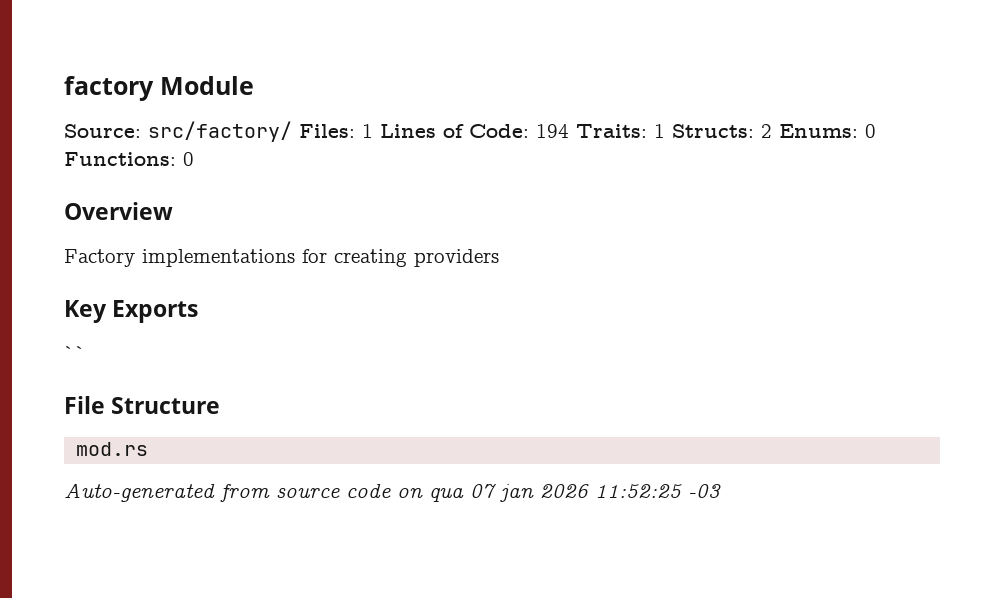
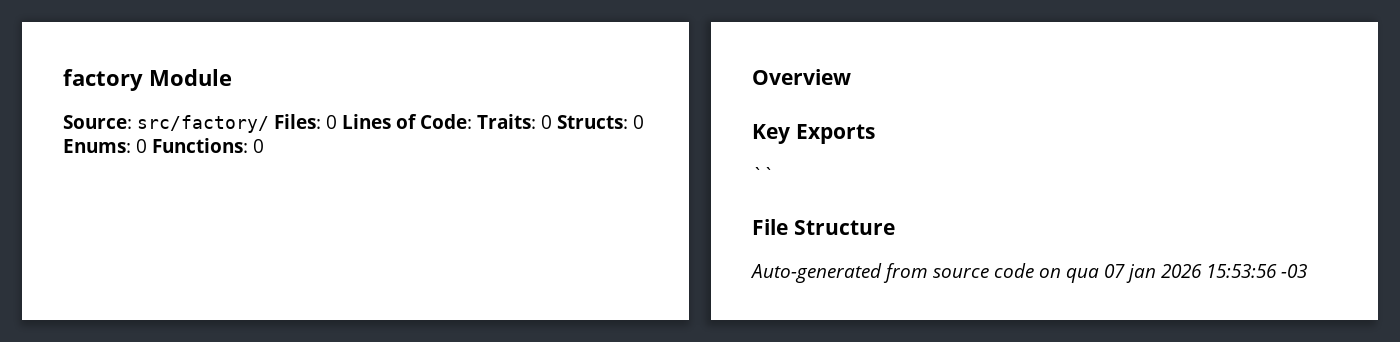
- Source: src/factory/ Files: 1 Lines of Code: 194 Traits: 1 Structs: 2 Enums: 0 Functions: 0
+ Source: src/factory/ Files: 0 Lines of Code: Traits: 0 Structs: 0 Enums: 0 Functions: 0
- Factory implementations for creating providers
- mod.rs
- Auto-generated from source code on qua 07 jan 2026 11:52:25 -03
+ Auto-generated from source code on qua 07 jan 2026 15:53:56 -03

